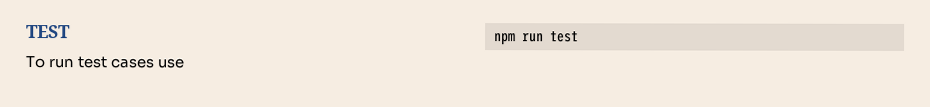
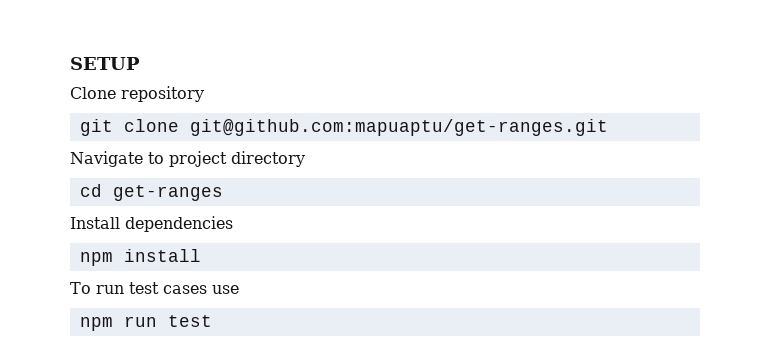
- TEST
+ SETUP
+ Clone repository
+ git clone git@github.com:mapuaptu/get-ranges.git
+ Navigate to project directory
+ cd get-ranges
+ Install dependencies
+ npm install

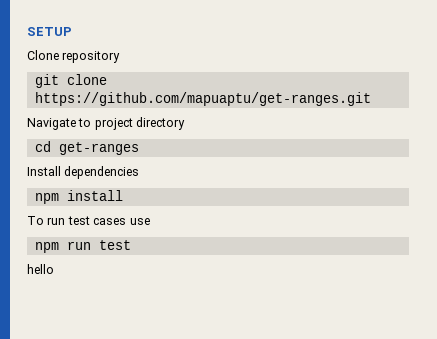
- git clone git@github.com:mapuaptu/get-ranges.git
+ git clone https://github.com/mapuaptu/get-ranges.git
+ hello

